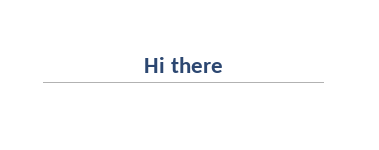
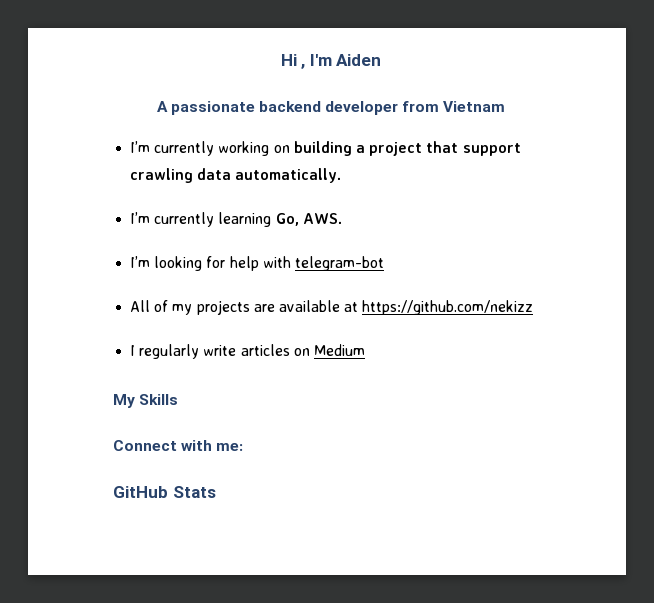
- Hi there
+ Hi , I'm Aiden
+ A passionate backend developer from Vietnam
+ I’m currently working on building a project that support crawling data automatically.
+ I’m currently learning Go, AWS.
+ I’m looking for help with telegram-bot
+ All of my projects are available at https://github.com/nekizz
+ I regularly write articles on Medium
+ My Skills
+ Connect with me:
+ GitHub Stats

